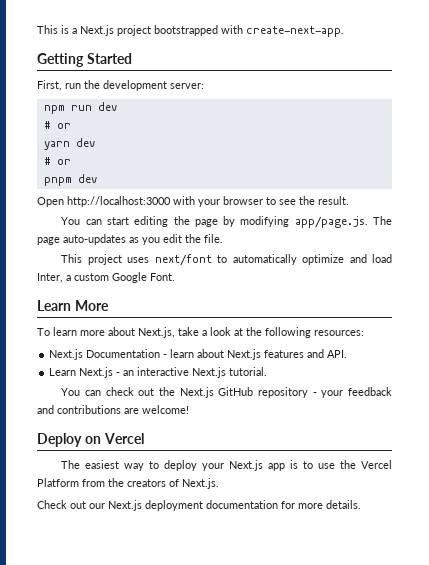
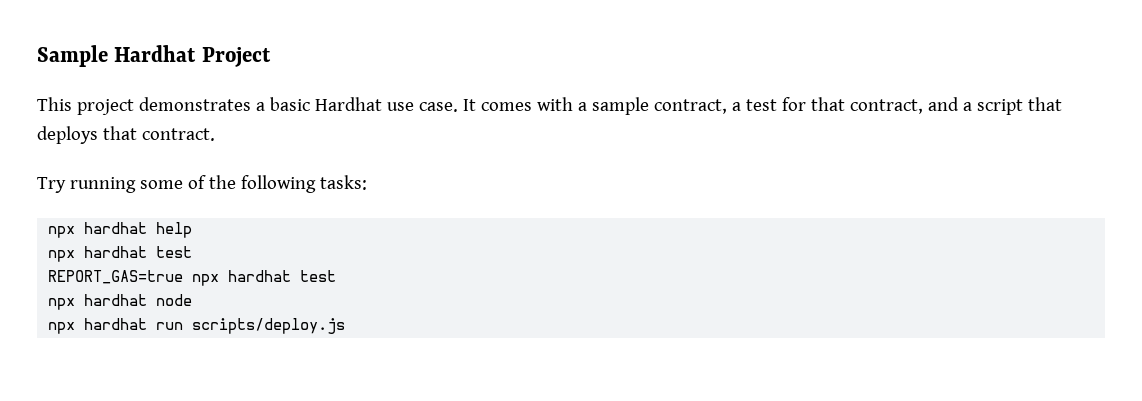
- This is a Next.js project bootstrapped with create-next-app.
- Getting Started
- First, run the development server:
- npm run dev
- # or
- yarn dev
- # or
- pnpm dev
- Open http://localhost:3000 with your browser to see the result.
- You can start editing the page by modifying app/page.js. The page auto-updates as you edit the file.
- This project uses next/font to automatically optimize and load Inter, a custom Google Font.
- Learn More
- To learn more about Next.js, take a look at the following resources:
- Next.js Documentation - learn about Next.js features and API.
- Learn Next.js - an interactive Next.js tutorial.
- You can check out the Next.js GitHub repository - your feedback and contributions are welcome!
- Deploy on Vercel
- The easiest way to deploy your Next.js app is to use the Vercel Platform from the creators of Next.js.
- Check out our Next.js deployment documentation for more details.
+ Sample Hardhat Project
+ This project demonstrates a basic Hardhat use case. It comes with a sample contract, a test for that contract, and a script that deploys that contract.
+ Try running some of the following tasks:
+ npx hardhat help
+ npx hardhat test
+ REPORT_GAS=true npx hardhat test
+ npx hardhat node
+ npx hardhat run scripts/deploy.js

